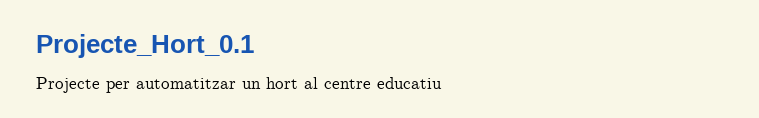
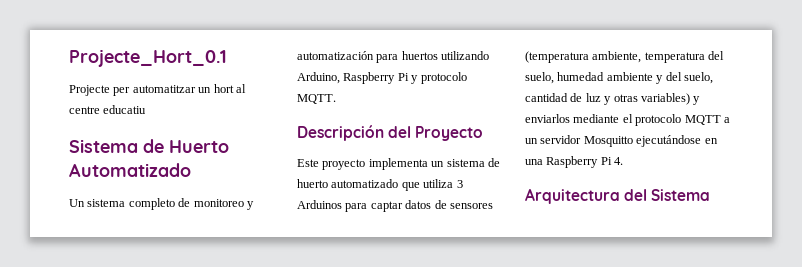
+ Sistema de Huerto Automatizado
+ Un sistema completo de monitoreo y automatización para huertos utilizando Arduino, Raspberry Pi y protocolo MQTT.
+ Descripción del Proyecto
+ Este proyecto implementa un sistema de huerto automatizado que utiliza 3 Arduinos para captar datos de sensores (temperatura ambiente, temperatura del suelo, humedad ambiente y del suelo, cantidad de luz y otras variables) y enviarlos mediante el protocolo MQTT a un servidor Mosquitto ejecutándose en una Raspberry Pi 4.
+ Arquitectura del Sistema

